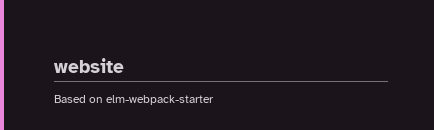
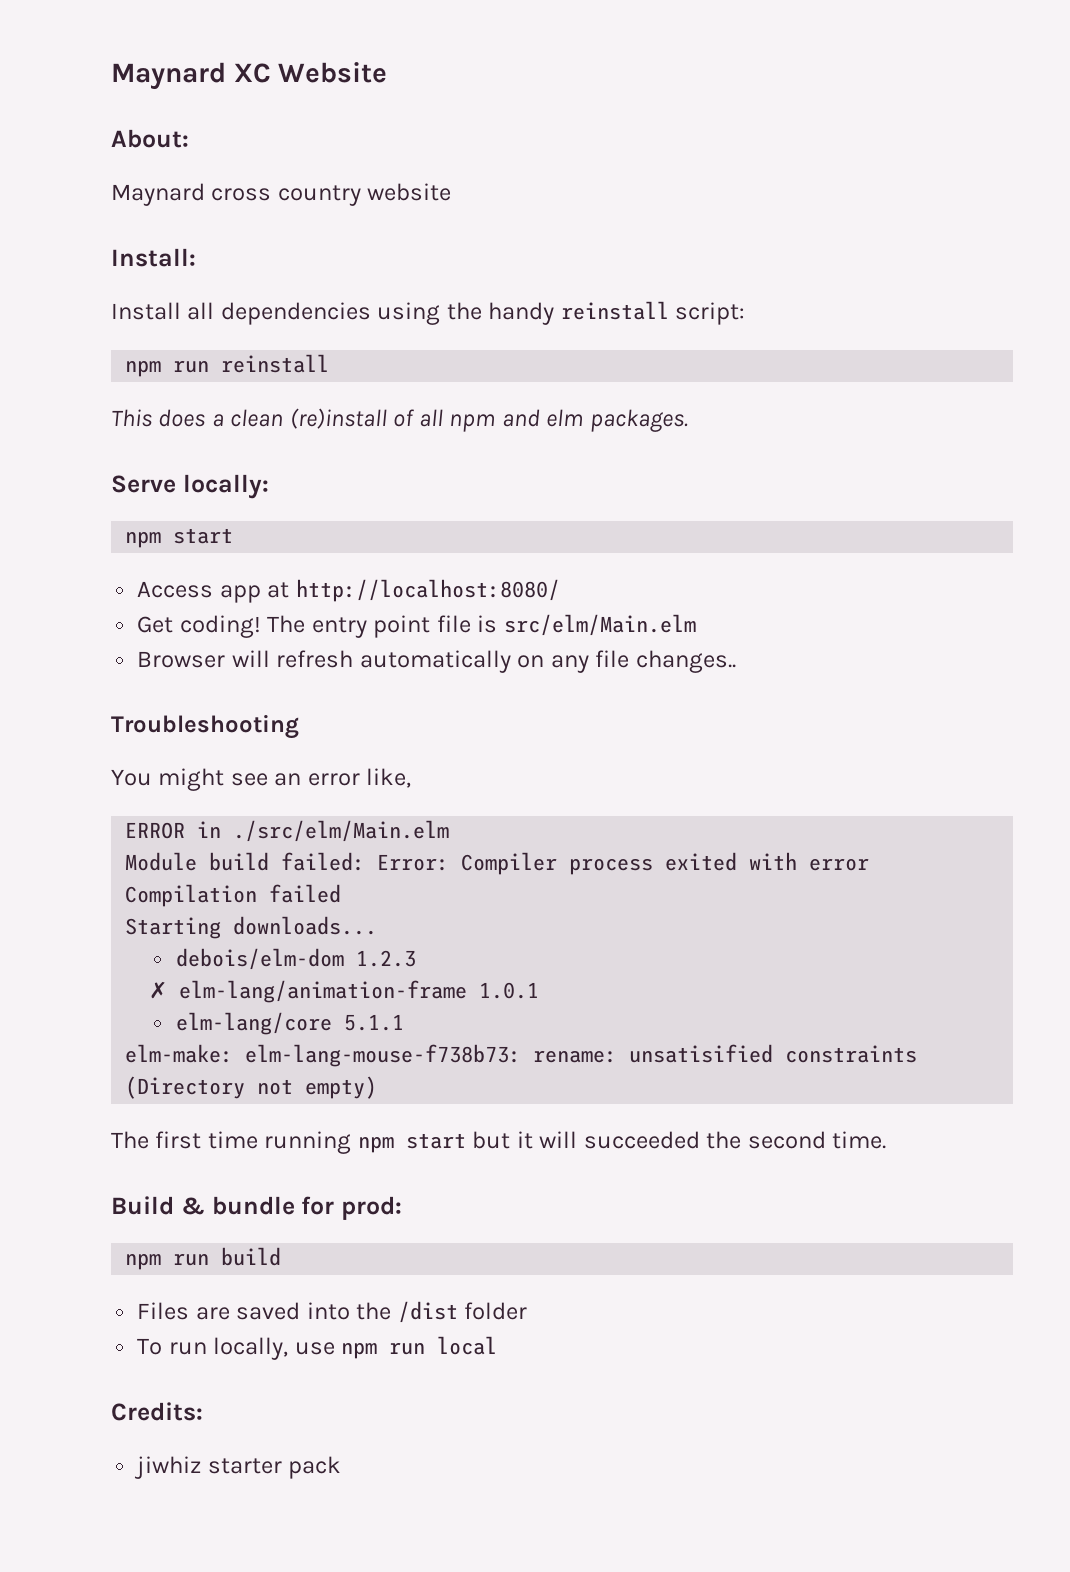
- website
- Based on elm-webpack-starter
+ Maynard XC Website
+ About:
+ Maynard cross country website
+ Install:
+ Install all dependencies using the handy reinstall script:
+ npm run reinstall
+ This does a clean (re)install of all npm and elm packages.
+ Serve locally:
+ npm start
+ Access app at http://localhost:8080/
+ Get coding! The entry point file is src/elm/Main.elm
+ Browser will refresh automatically on any file changes..
+ Troubleshooting
+ You might see an error like,
+ ERROR in ./src/elm/Main.elm
+ Module build failed: Error: Compiler process exited with error Compilation failed
+ Starting downloads...
+ debois/elm-dom 1.2.3
+ ✗ elm-lang/animation-frame 1.0.1
+ elm-lang/core 5.1.1
+ elm-make: elm-lang-mouse-f738b73: rename: unsatisified constraints (Directory not empty)
+ The first time running npm start but it will succeeded the second time.
+ Build & bundle for prod:
+ npm run build
+ Files are saved into the /dist folder
+ To run locally, use npm run local
+ Credits:
+ jiwhiz starter pack

